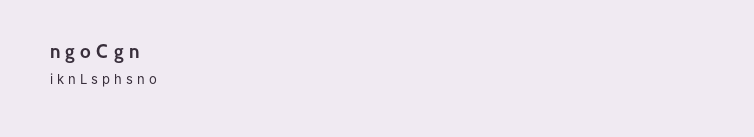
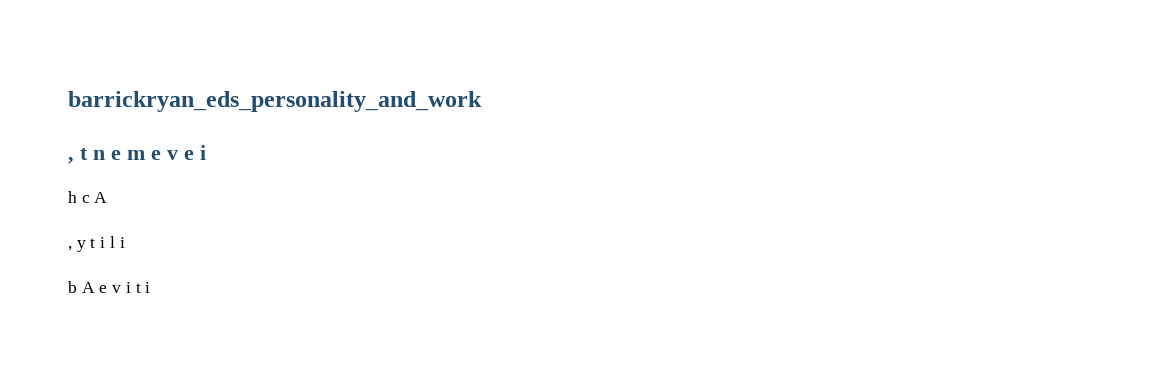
- n g o C g n
- i k n L s p h s n o
+ barrickryan_eds_personality_and_work
+ , t n e m e v e i
+ h c A
+ , y t i l i
+ b A e v i t i

